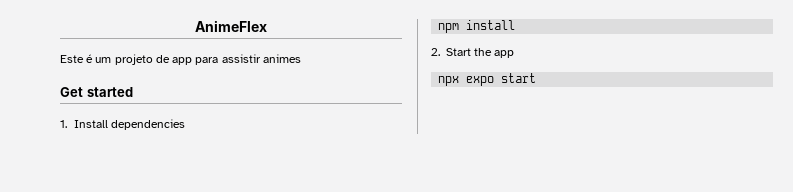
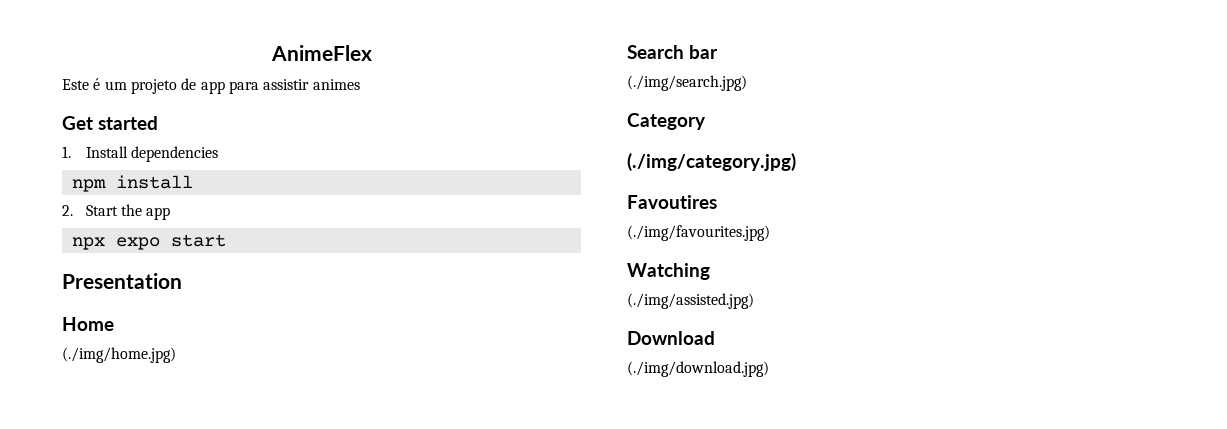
+ Presentation
+ Home
+ (./img/home.jpg)
+ Search bar
+ (./img/search.jpg)
+ Category
+ (./img/category.jpg)
+ Favoutires
+ (./img/favourites.jpg)
+ Watching
+ (./img/assisted.jpg)
+ Download
+ (./img/download.jpg)

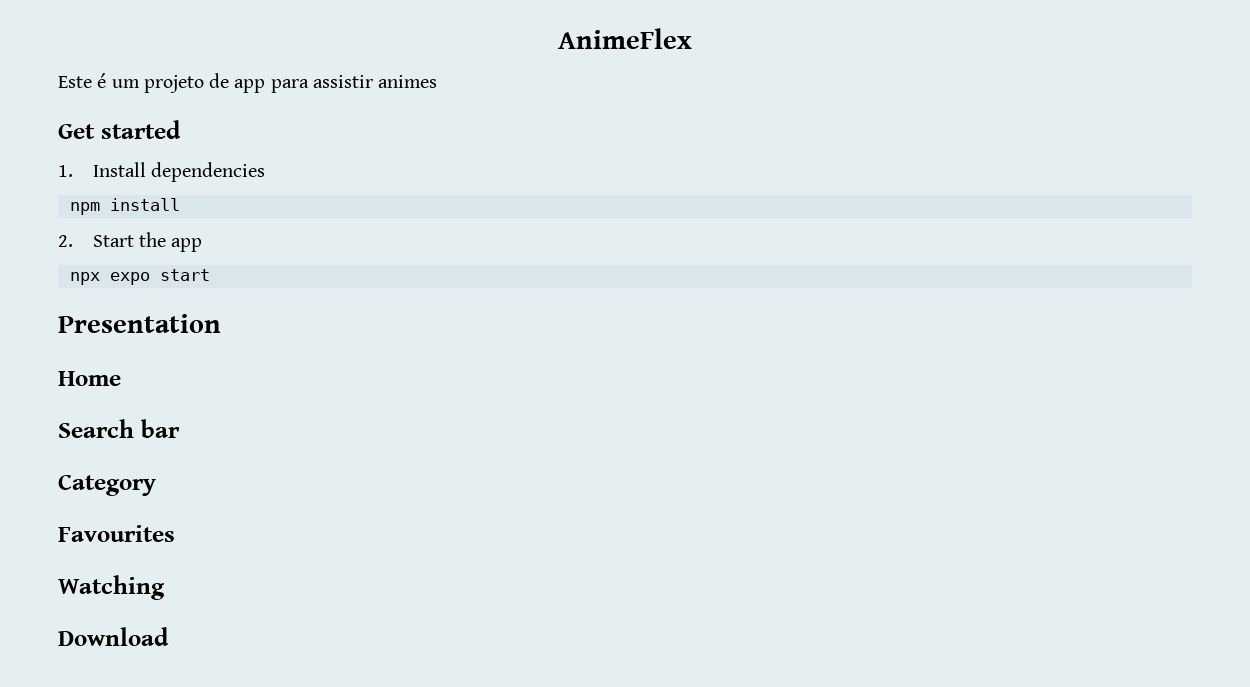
- (./img/home.jpg)
- (./img/search.jpg)
- (./img/category.jpg)
- Favoutires
- (./img/favourites.jpg)
+ Favourites
- (./img/assisted.jpg)
- (./img/download.jpg)

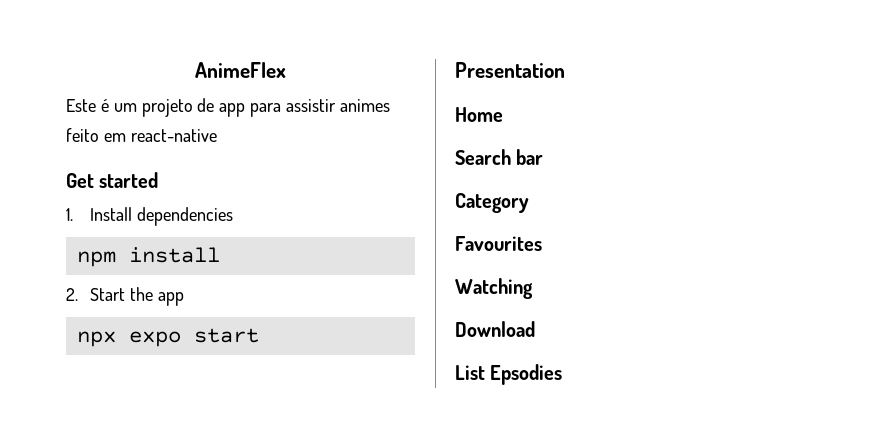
- Este é um projeto de app para assistir animes
+ Este é um projeto de app para assistir animes feito em react-native
+ List Epsodies

